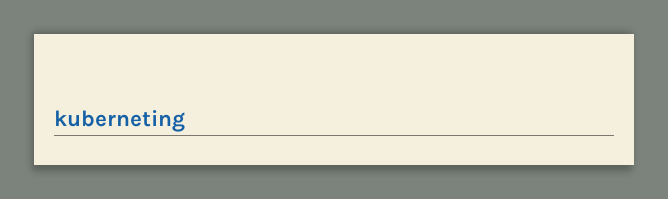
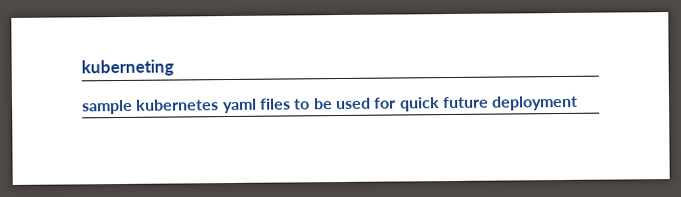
+ sample kubernetes yaml files to be used for quick future deployment

